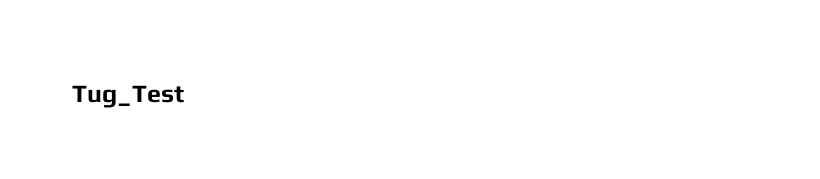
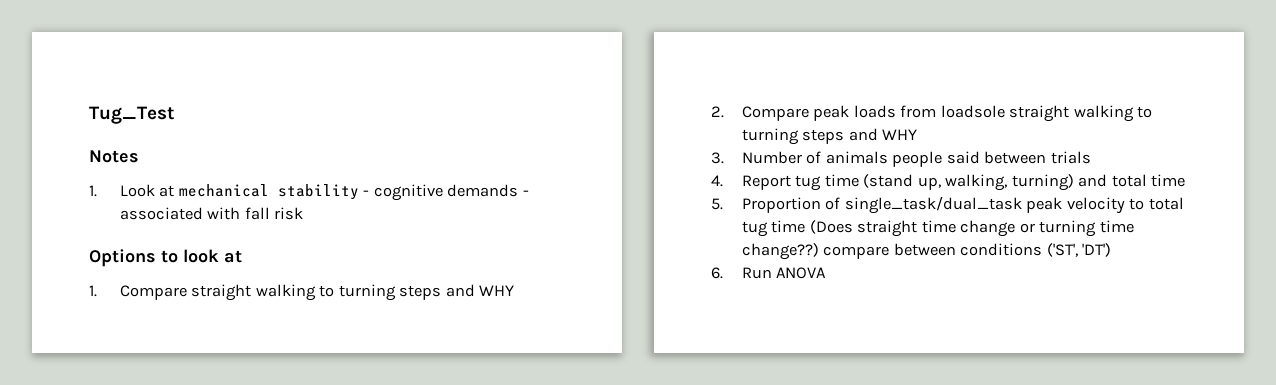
+ Notes
+ 1. Look at mechanical stability - cognitive demands - associated with fall risk
+ Options to look at
+ 1. Compare straight walking to turning steps and WHY
+ 2. Compare peak loads from loadsole straight walking to turning steps and WHY
+ 3. Number of animals people said between trials
+ 4. Report tug time (stand up, walking, turning) and total time
+ 5. Proportion of single_task/dual_task peak velocity to total tug time (Does straight time change or turning time change??) compare between conditions ('ST', 'DT')
+ 6. Run ANOVA

